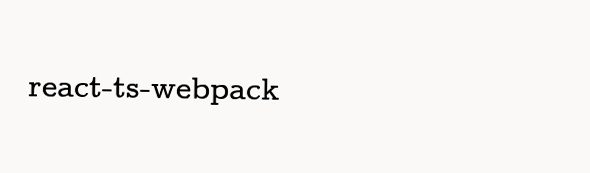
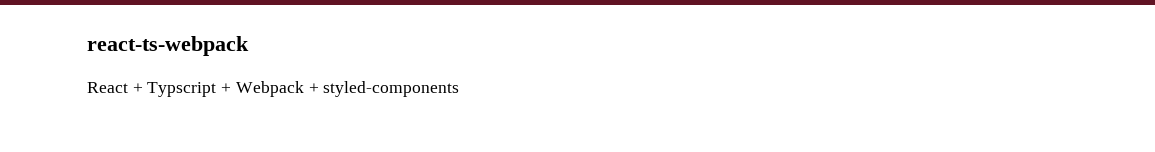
+ React + Typscript + Webpack + styled-components

